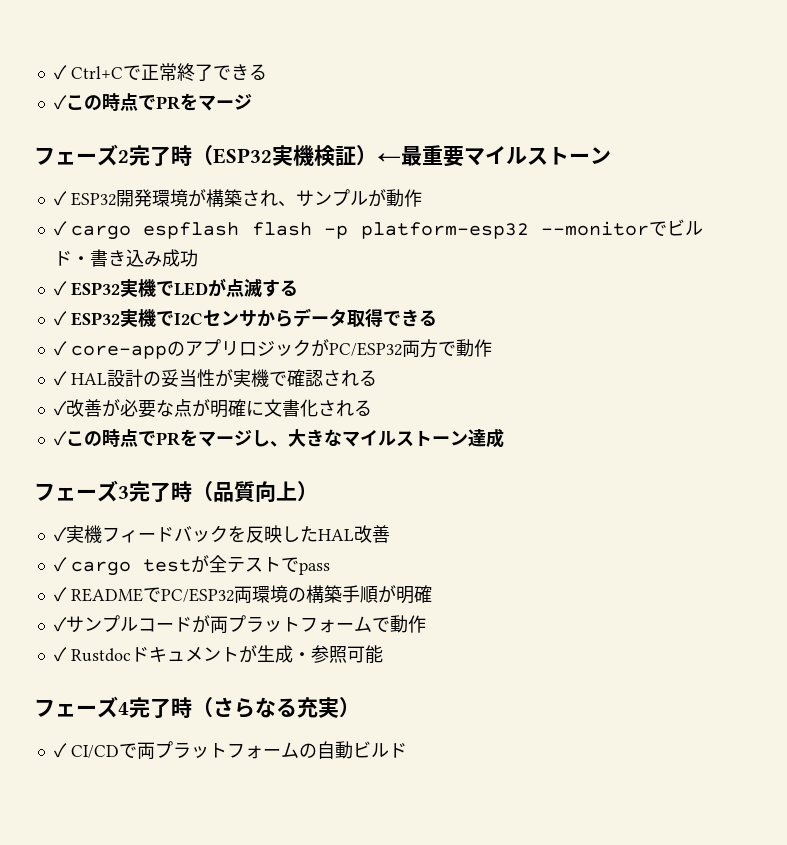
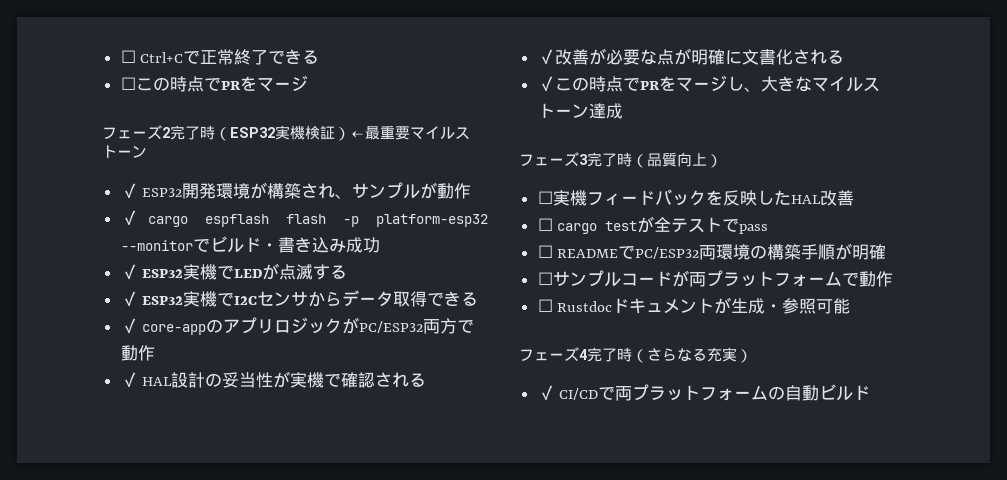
- ✓ Ctrl+Cで正常終了できる
- ✓この時点でPRをマージ
+ ☐ Ctrl+Cで正常終了できる
+ ☐この時点でPRをマージ
- ✓実機フィードバックを反映したHAL改善
+ ☐実機フィードバックを反映したHAL改善
- ✓ cargo testが全テストでpass
+ ☐ cargo testが全テストでpass
- ✓ READMEでPC/ESP32両環境の構築手順が明確
+ ☐ READMEでPC/ESP32両環境の構築手順が明確
- ✓サンプルコードが両プラットフォームで動作
+ ☐サンプルコードが両プラットフォームで動作
- ✓ Rustdocドキュメントが生成・参照可能
+ ☐ Rustdocドキュメントが生成・参照可能

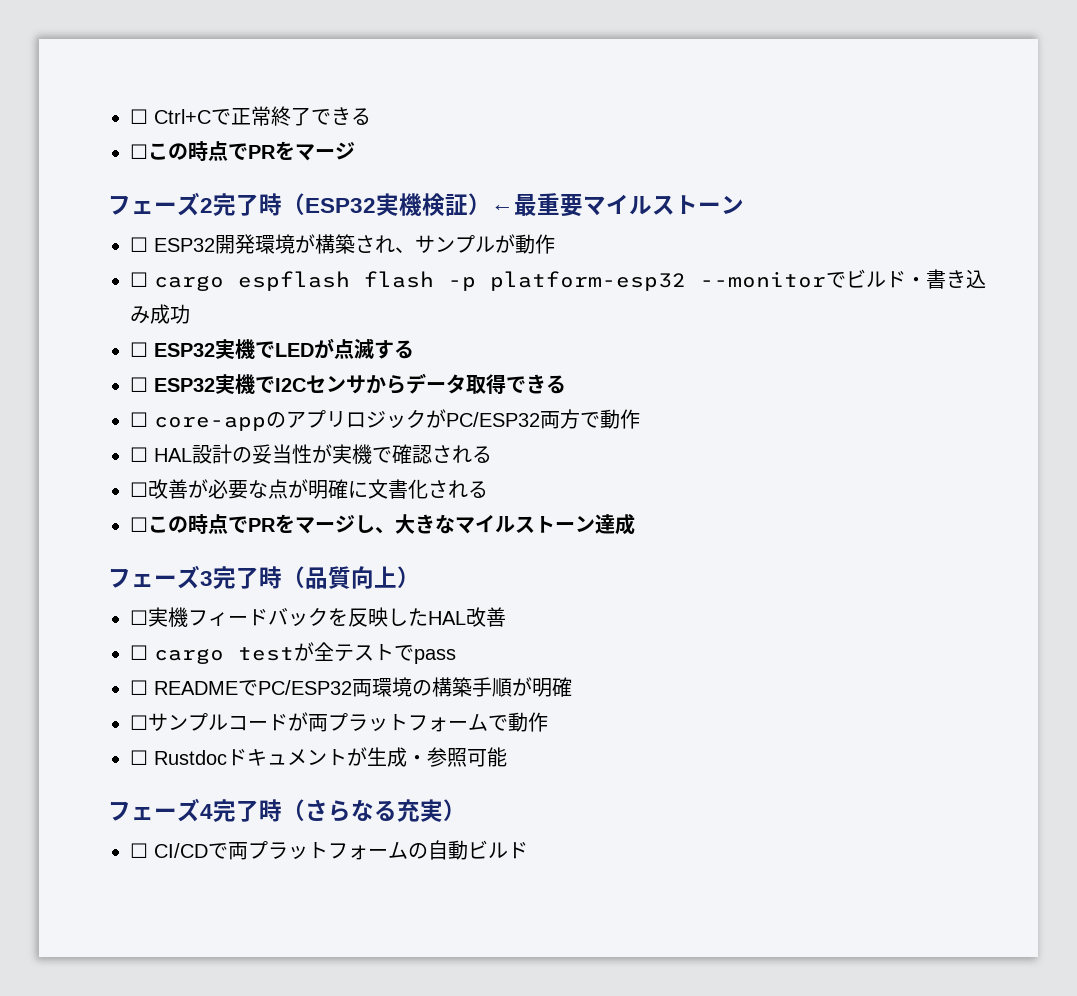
- ✓ ESP32開発環境が構築され、サンプルが動作
+ ☐ ESP32開発環境が構築され、サンプルが動作
- ✓ cargo espflash flash -p platform-esp32 --monitorでビルド・書き込み成功
+ ☐ cargo espflash flash -p platform-esp32 --monitorでビルド・書き込み成功
- ✓ ESP32実機でLEDが点滅する
+ ☐ ESP32実機でLEDが点滅する
- ✓ ESP32実機でI2Cセンサからデータ取得できる
+ ☐ ESP32実機でI2Cセンサからデータ取得できる
- ✓ core-appのアプリロジックがPC/ESP32両方で動作
+ ☐ core-appのアプリロジックがPC/ESP32両方で動作
- ✓ HAL設計の妥当性が実機で確認される
+ ☐ HAL設計の妥当性が実機で確認される
- ✓改善が必要な点が明確に文書化される
+ ☐改善が必要な点が明確に文書化される
- ✓この時点でPRをマージし、大きなマイルストーン達成
+ ☐この時点でPRをマージし、大きなマイルストーン達成
- ✓ CI/CDで両プラットフォームの自動ビルド
+ ☐ CI/CDで両プラットフォームの自動ビルド

